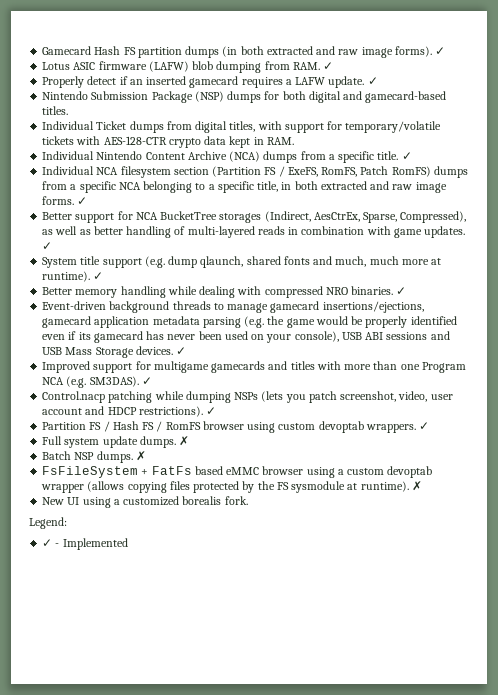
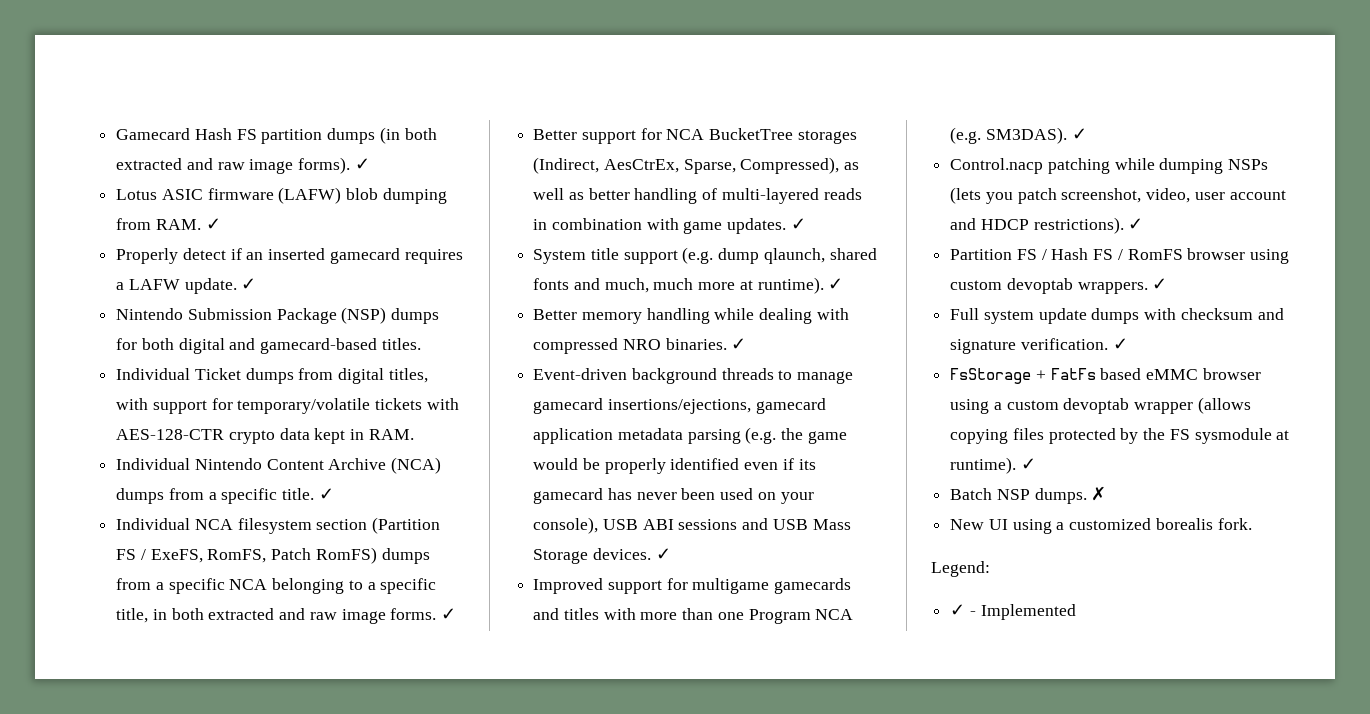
- Full system update dumps. ✗
- Batch NSP dumps. ✗
- FsFileSystem + FatFs based eMMC browser using a custom devoptab wrapper (allows copying files protected by the FS sysmodule at runtime).
+ Full system update dumps with checksum and signature verification. ✓
+ FsStorage + FatFs based eMMC browser using a custom devoptab wrapper (allows copying files protected by the FS sysmodule at runtime). ✓
+ Batch NSP dumps.

